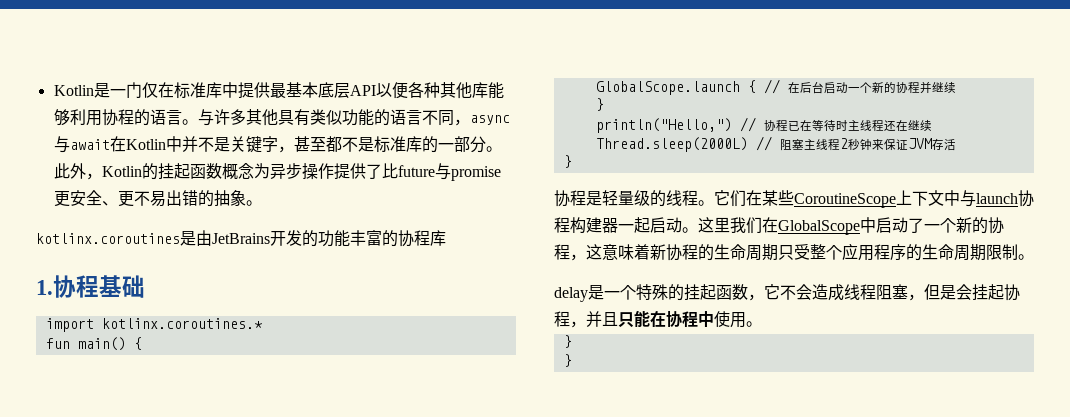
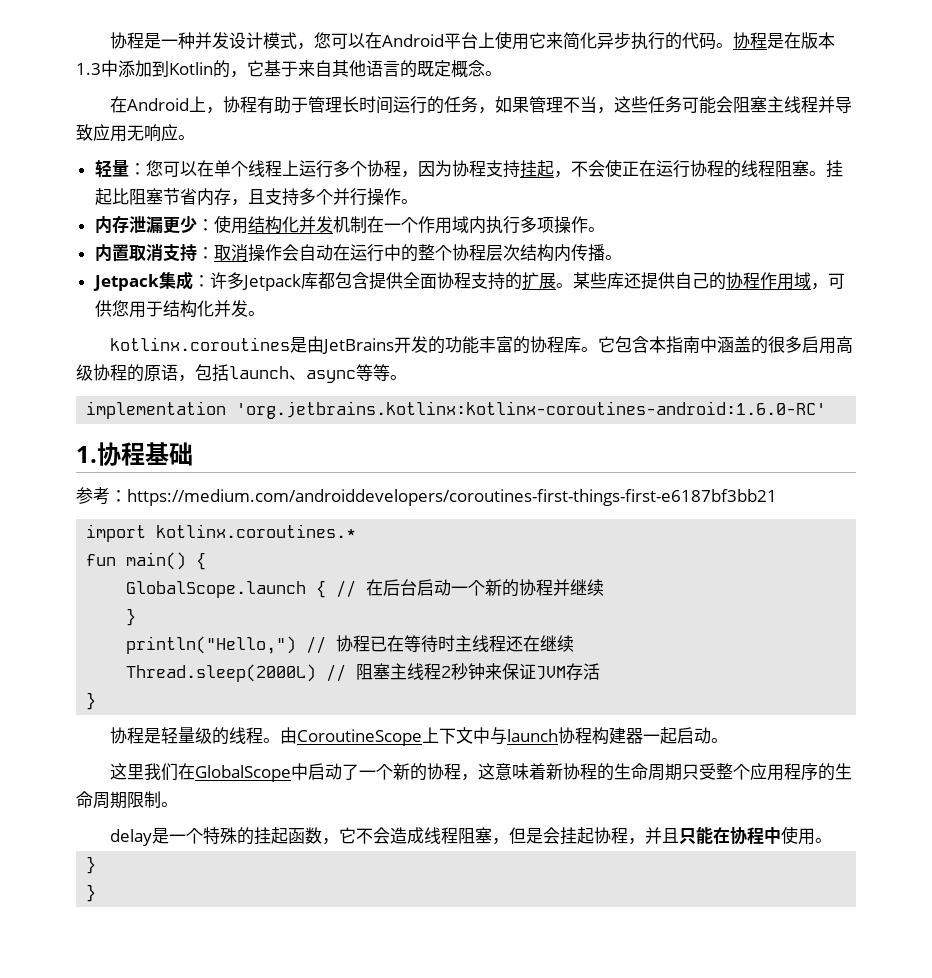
- Kotlin是一门仅在标准库中提供最基本底层API以便各种其他库能够利用协程的语言。与许多其他具有类似功能的语言不同，async与await在Kotlin中并不是关键字，甚至都不是标准库的一部分。此外，Kotlin的挂起函数概念为异步操作提供了比future与promise更安全、更不易出错的抽象。
+ 协程是一种并发设计模式，您可以在Android平台上使用它来简化异步执行的代码。协程是在版本1.3中添加到Kotlin的，它基于来自其他语言的既定概念。
+ 在Android上，协程有助于管理长时间运行的任务，如果管理不当，这些任务可能会阻塞主线程并导致应用无响应。
+ 轻量：您可以在单个线程上运行多个协程，因为协程支持挂起，不会使正在运行协程的线程阻塞。挂起比阻塞节省内存，且支持多个并行操作。
+ 内存泄漏更少：使用结构化并发机制在一个作用域内执行多项操作。
+ 内置取消支持：取消操作会自动在运行中的整个协程层次结构内传播。
+ Jetpack集成：许多Jetpack库都包含提供全面协程支持的扩展。某些库还提供自己的协程作用域，可供您用于结构化并发。
- kotlinx.coroutines是由JetBrains开发的功能丰富的协程库
+ kotlinx.coroutines是由JetBrains开发的功能丰富的协程库。它包含本指南中涵盖的很多启用高级协程的原语，包括launch、async等等。
+ implementation 'org.jetbrains.kotlinx:kotlinx-coroutines-android:1.6.0-RC'
+ 参考：https://medium.com/androiddevelopers/coroutines-first-things-first-e6187bf3bb21
- 它们在某些CoroutineScope上下文中与launch协程构建器一起启动。这里我们在GlobalScope中启动了一个新的协程，这意味着新协程的生命周期只受整个应用程序的生命周期限制。
+ 由CoroutineScope上下文中与launch协程构建器一起启动。
+ 这里我们在GlobalScope中启动了一个新的协程，这意味着新协程的生命周期只受整个应用程序的生命周期限制。

